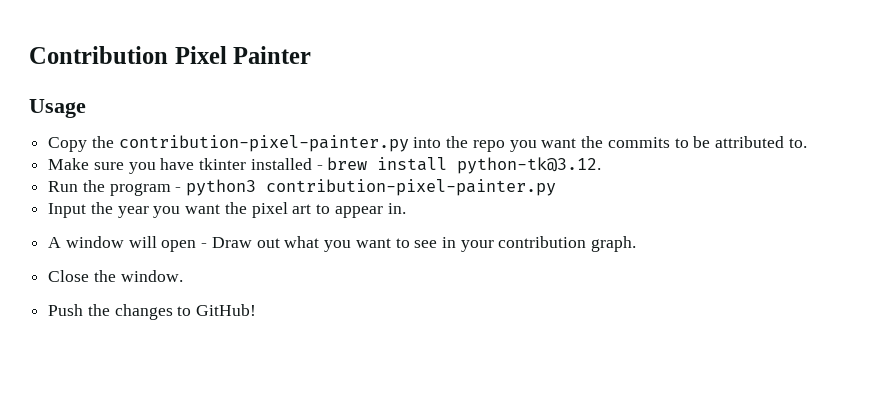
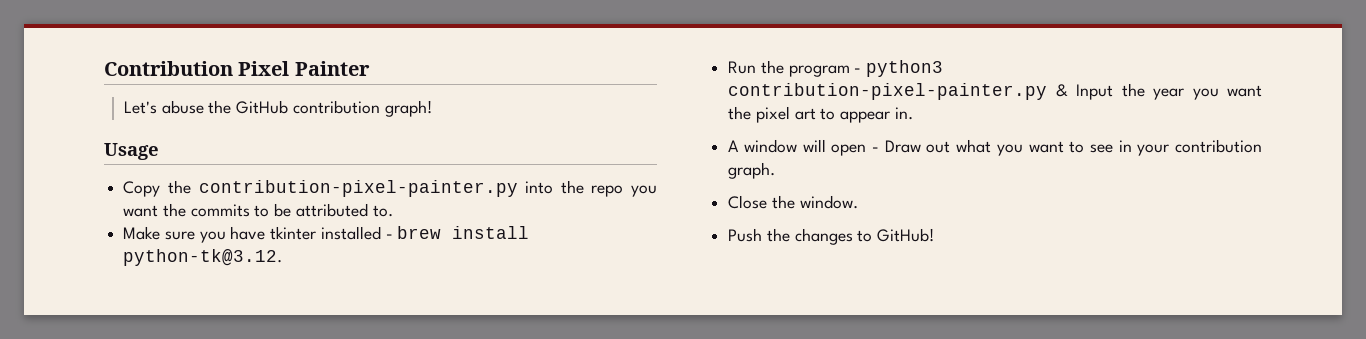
+ Let's abuse the GitHub contribution graph!
- Run the program - python3 contribution-pixel-painter.py
- Input the year you want the pixel art to appear in.
+ Run the program - python3 contribution-pixel-painter.py & Input the year you want the pixel art to appear in.

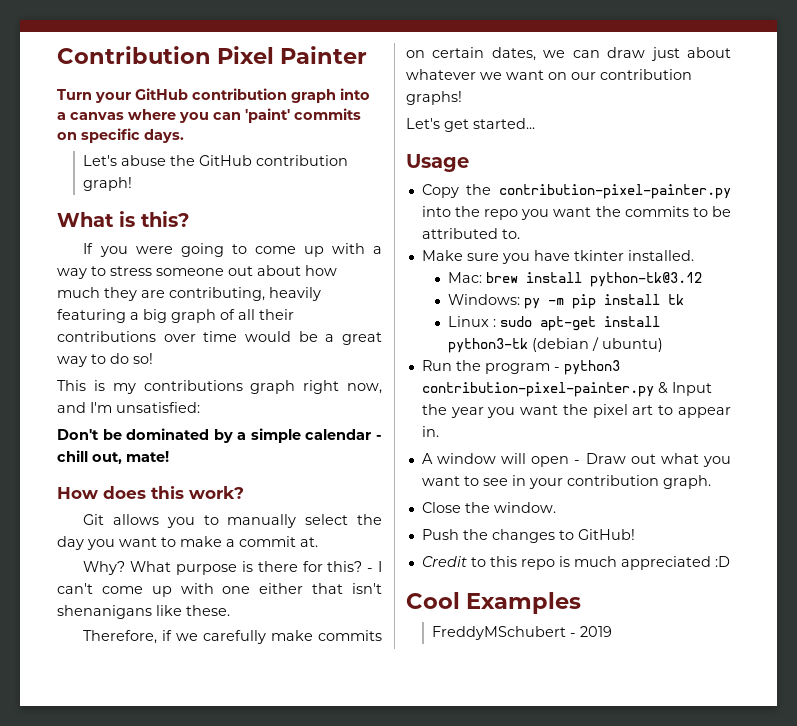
+ Turn your GitHub contribution graph into a canvas where you can 'paint' commits on specific days.
+ What is this?
+ If you were going to come up with a way to stress someone out about how much they are contributing, heavily featuring a big graph of all their contributions over time would be a great way to do so!
+ This is my contributions graph right now, and I'm unsatisfied:
+ Don't be dominated by a simple calendar - chill out, mate!
+ How does this work?
+ Git allows you to manually select the day you want to make a commit at.
+ Why? What purpose is there for this? - I can't come up with one either that isn't shenanigans like these.
+ Therefore, if we carefully make commits on certain dates, we can draw just about whatever we want on our contribution graphs!
+ Let's get started...
- Make sure you have tkinter installed - brew install python-tk@3.12.
+ Make sure you have tkinter installed.
+ Mac: brew install python-tk@3.12
+ Windows: py -m pip install tk
+ Linux : sudo apt-get install python3-tk (debian / ubuntu)
+ Credit to this repo is much appreciated :D
+ Cool Examples
+ FreddyMSchubert - 2019

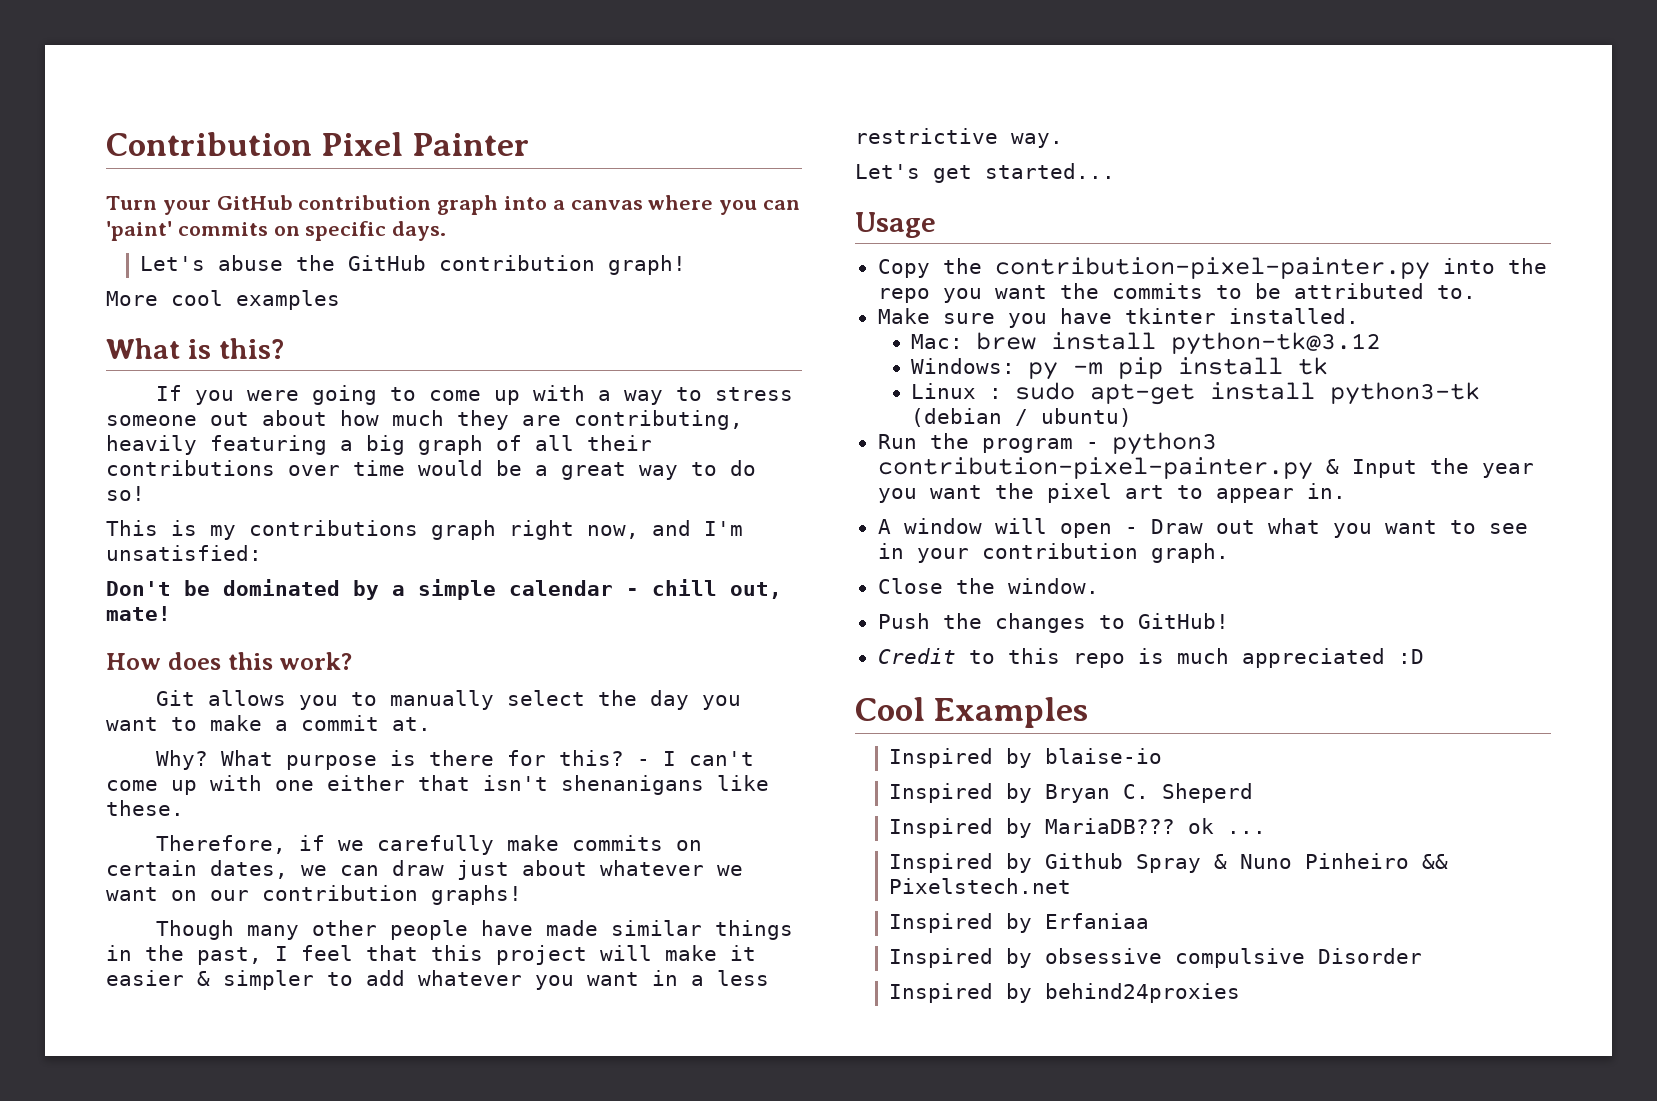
+ More cool examples
+ Though many other people have made similar things in the past, I feel that this project will make it easier & simpler to add whatever you want in a less restrictive way.
- FreddyMSchubert - 2019
+ Inspired by blaise-io
+ Inspired by Bryan C. Sheperd
+ Inspired by MariaDB??? ok ...
+ Inspired by Github Spray & Nuno Pinheiro && Pixelstech.net
+ Inspired by Erfaniaa
+ Inspired by obsessive compulsive Disorder
+ Inspired by behind24proxies

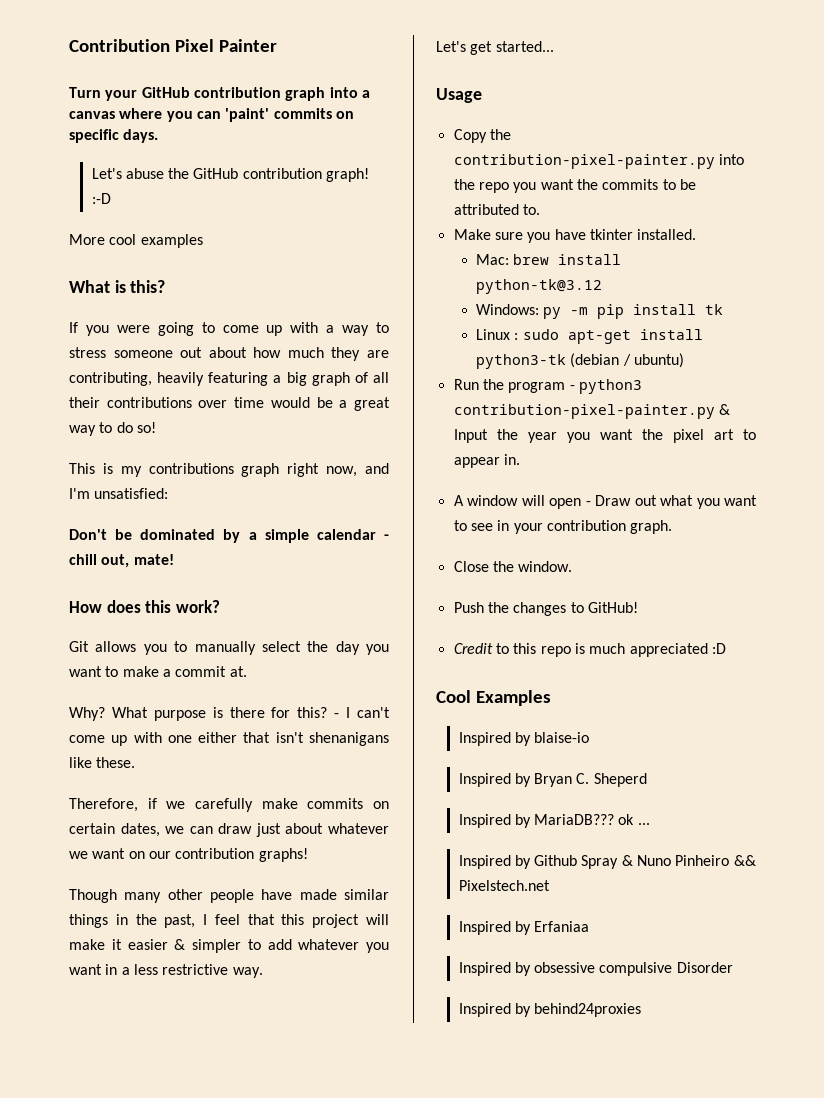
- Let's abuse the GitHub contribution graph!
+ Let's abuse the GitHub contribution graph! :-D

